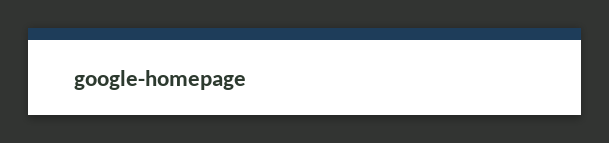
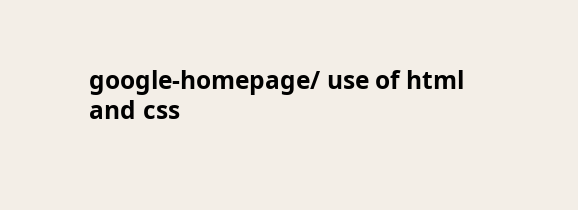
- google-homepage
+ google-homepage/ use of html and css

